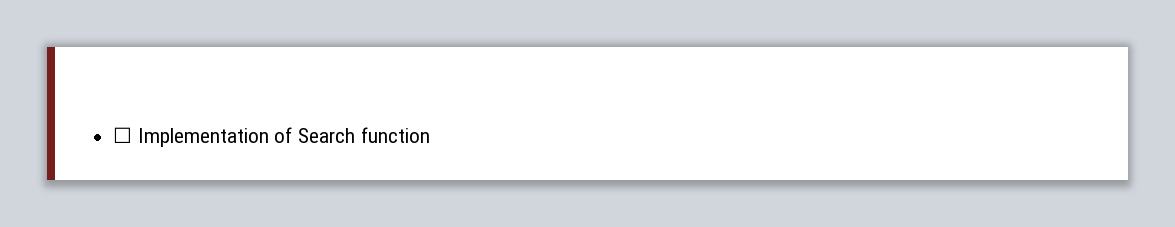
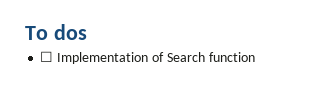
+ To dos

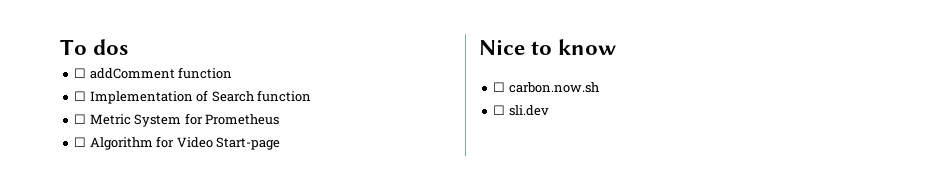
+ ☐ addComment function
+ ☐ Metric System for Prometheus
+ ☐ Algorithm for Video Start-page
+ Nice to know
+ ☐ carbon.now.sh
+ ☐ sli.dev

